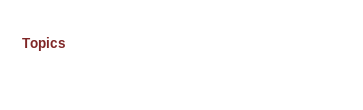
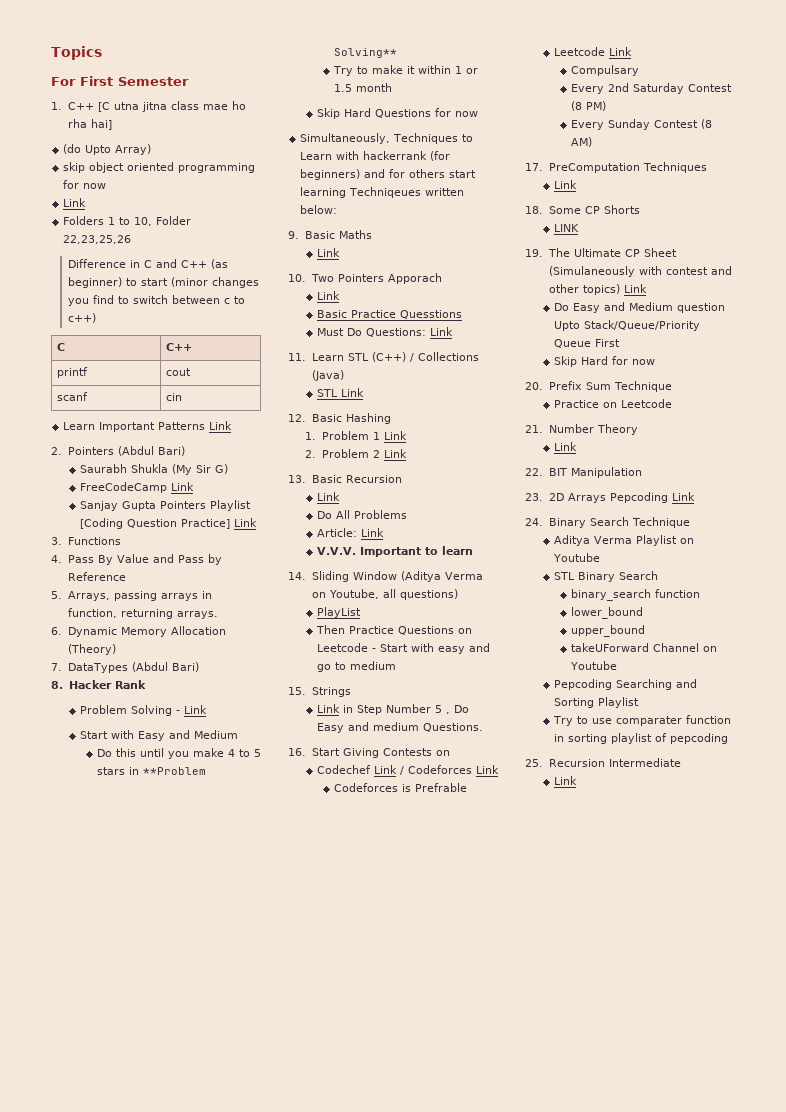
+ For First Semester
+ 1. C++ [C utna jitna class mae ho rha hai]
+ (do Upto Array)
+ skip object oriented programming for now
+ Link
+ Folders 1 to 10, Folder 22,23,25,26
+ Difference in C and C++ (as beginner) to start (minor changes you find to switch between c to c++)
+ C | C++
+ printf | cout
+ scanf | cin
+ Learn Important Patterns Link
+ 2. Pointers (Abdul Bari)
+ Saurabh Shukla (My Sir G)
+ FreeCodeCamp Link
+ Sanjay Gupta Pointers Playlist [Coding Question Practice] Link
+ 3. Functions
+ 4. Pass By Value and Pass by Reference
+ 5. Arrays, passing arrays in function, returning arrays.
+ 6. Dynamic Memory Allocation (Theory)
+ 7. DataTypes (Abdul Bari)
+ 8. Hacker Rank
+ Problem Solving - Link
+ Start with Easy and Medium
+ Do this until you make 4 to 5 stars in **Problem Solving**
+ Try to make it within 1 or 1.5 month
+ Skip Hard Questions for now
+ Simultaneously, Techniques to Learn with hackerrank (for beginners) and for others start learning Techniqeues written below:
+ 9. Basic Maths
+ Link
+ 10. Two Pointers Apporach
+ Link
+ Basic Practice Quesstions
+ Must Do Questions: Link
+ 11. Learn STL (C++) / Collections (Java)
+ STL Link
+ 12. Basic Hashing
+ 1. Problem 1 Link
+ 2. Problem 2 Link
+ 13. Basic Recursion
+ Link
+ Do All Problems
+ Article: Link
+ V.V.V. Important to learn
+ 14. Sliding Window (Aditya Verma on Youtube, all questions)
+ PlayList
+ Then Practice Questions on Leetcode - Start with easy and go to medium
+ 15. Strings
+ Link in Step Number 5 , Do Easy and medium Questions.
+ 16. Start Giving Contests on
+ Codechef Link / Codeforces Link
+ Codeforces is Prefrable
+ Leetcode Link
+ Compulsary
+ Every 2nd Saturday Contest (8 PM)
+ Every Sunday Contest (8 AM)
+ 17. PreComputation Techniques
+ Link
+ 18. Some CP Shorts
+ LINK
+ 19. The Ultimate CP Sheet (Simulaneously with contest and other topics) Link
+ Do Easy and Medium question Upto Stack/Queue/Priority Queue First
+ Skip Hard for now
+ 20. Prefix Sum Technique
+ Practice on Leetcode
+ 21. Number Theory
+ Link
+ 22. BIT Manipulation
+ 23. 2D Arrays Pepcoding Link
+ 24. Binary Search Technique
+ Aditya Verma Playlist on Youtube
+ STL Binary Search
+ binary_search function
+ lower_bound
+ upper_bound
+ takeUForward Channel on Youtube
+ Pepcoding Searching and Sorting Playlist
+ Try to use comparater function in sorting playlist of pepcoding
+ 25. Recursion Intermediate
+ Link

